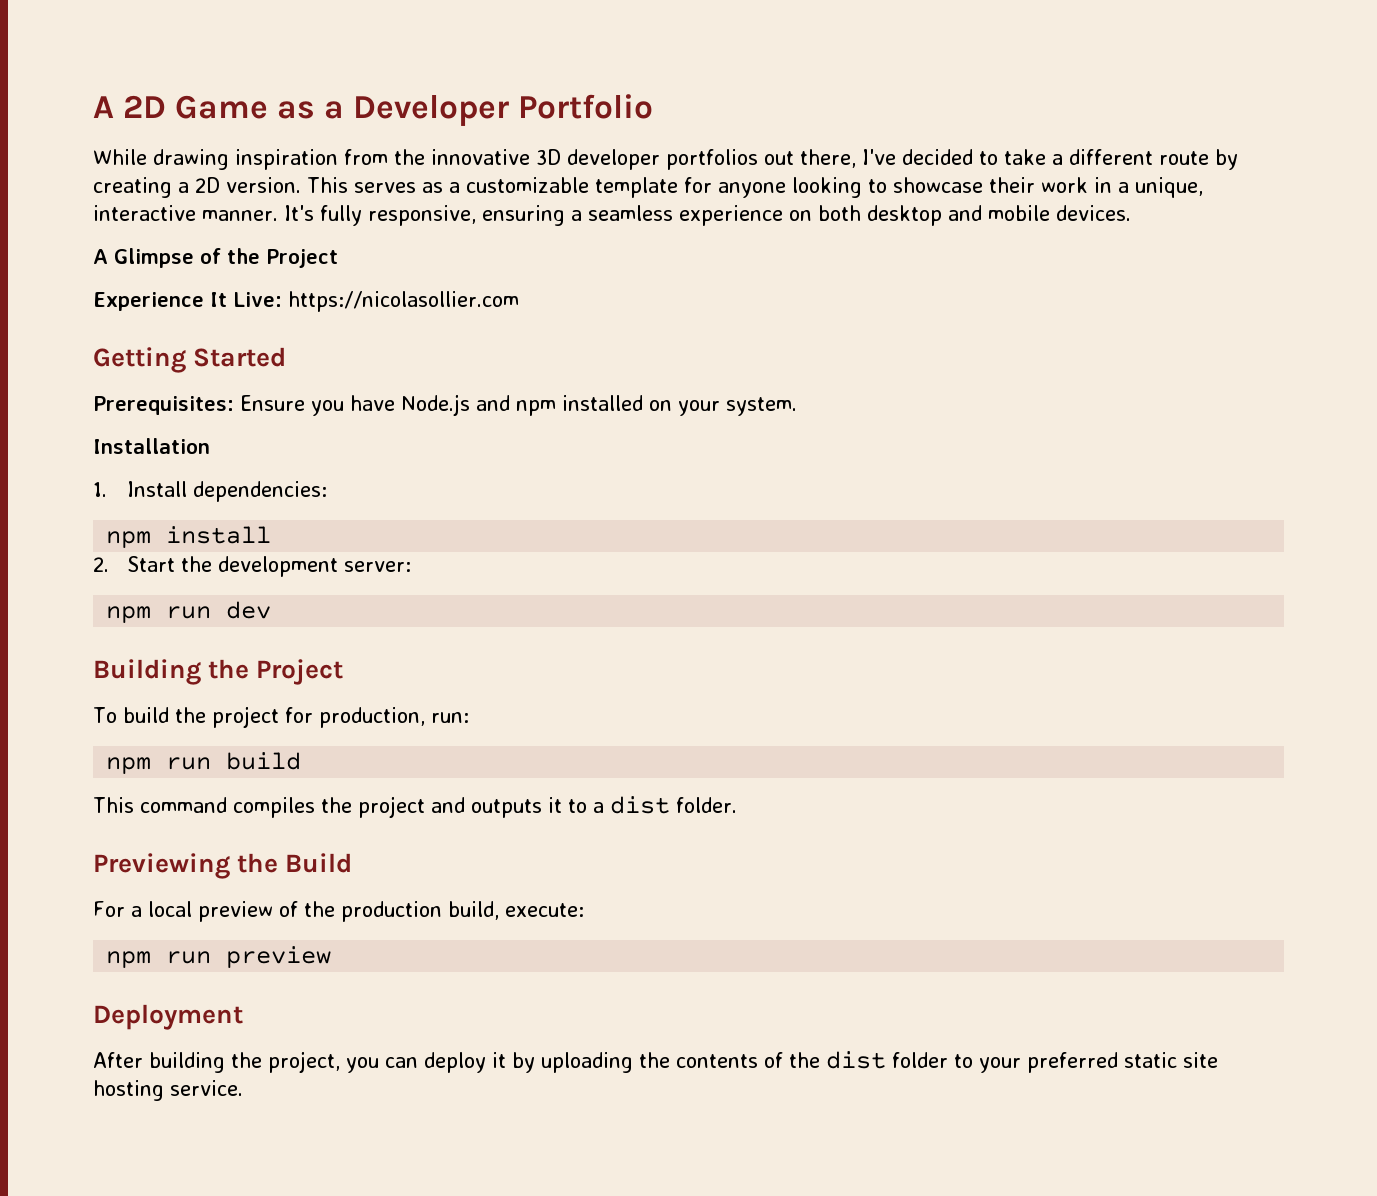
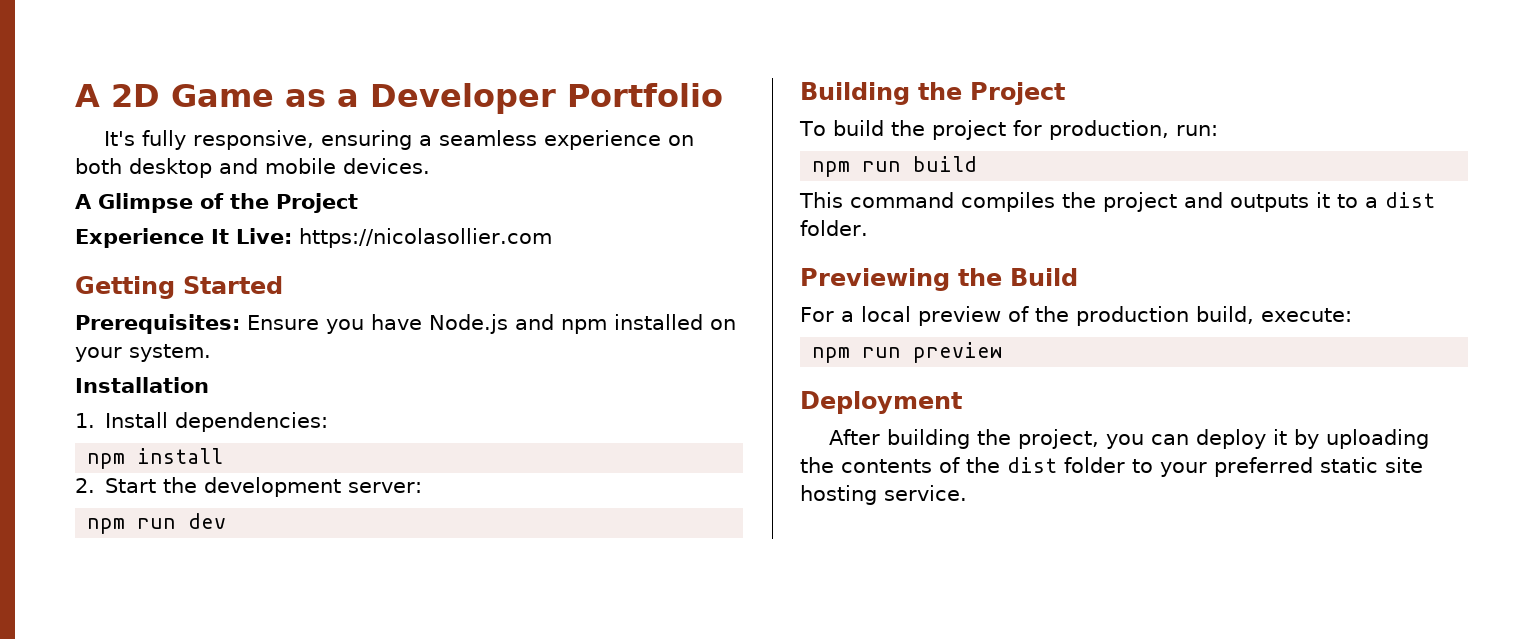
- While drawing inspiration from the innovative 3D developer portfolios out there, I've decided to take a different route by creating a 2D version. This serves as a customizable template for anyone looking to showcase their work in a unique, interactive manner.

